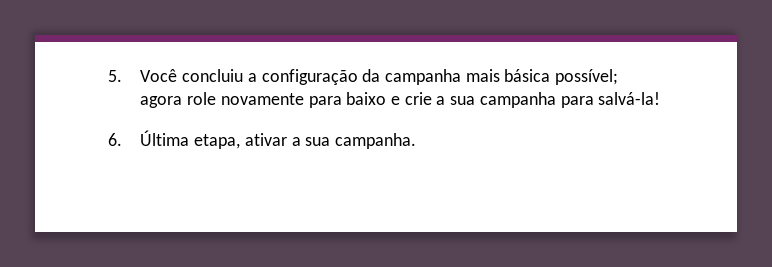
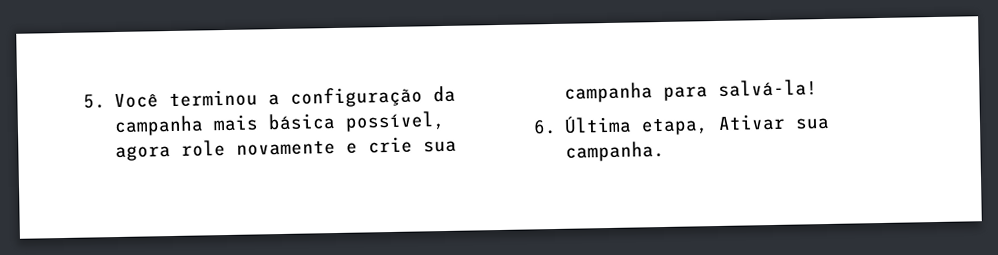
- 5. Você concluiu a configuração da campanha mais básica possível; agora role novamente para baixo e crie a sua campanha para salvá-la!
+ 5. Você terminou a configuração da campanha mais básica possível, agora role novamente e crie sua campanha para salvá-la!
- 6. Última etapa, ativar a sua campanha.
+ 6. Última etapa, Ativar sua campanha.

